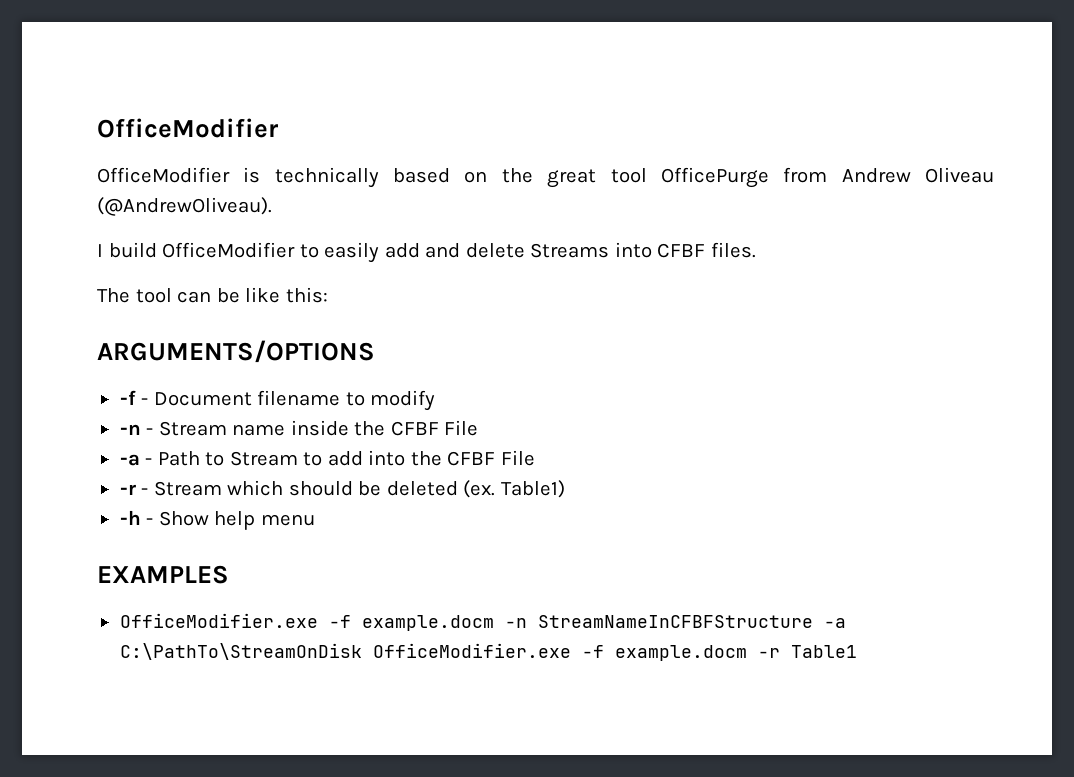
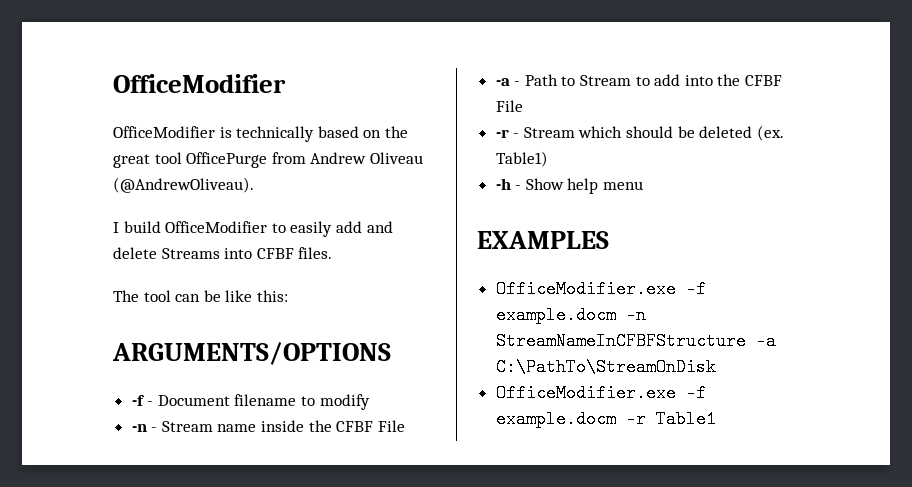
- OfficeModifier.exe -f example.docm -n StreamNameInCFBFStructure -a C:\PathTo\StreamOnDisk OfficeModifier.exe -f example.docm -r Table1
+ OfficeModifier.exe -f example.docm -n StreamNameInCFBFStructure -a C:\PathTo\StreamOnDisk
+ OfficeModifier.exe -f example.docm -r Table1

